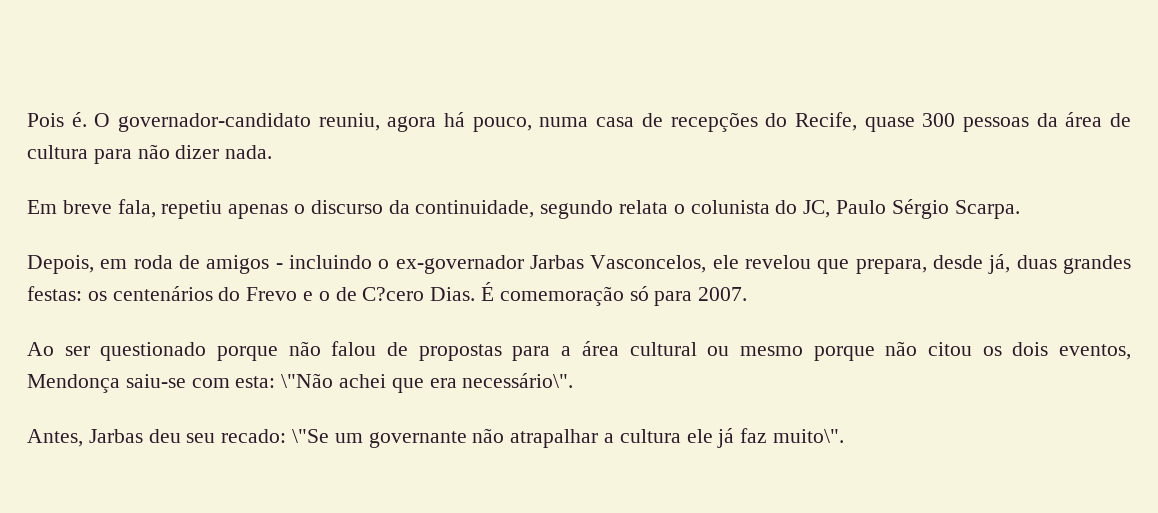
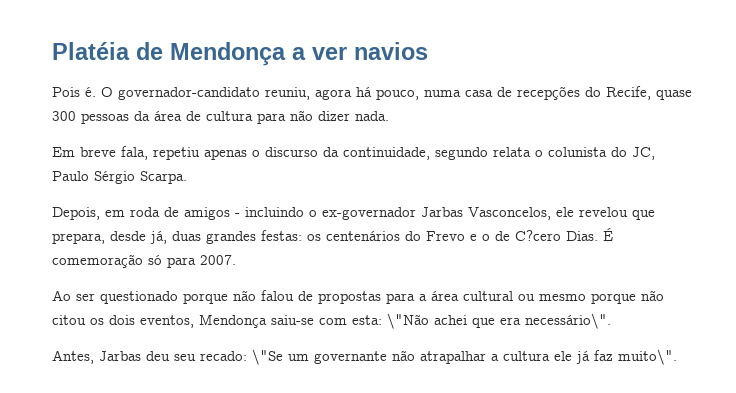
+ Platéia de Mendonça a ver navios

